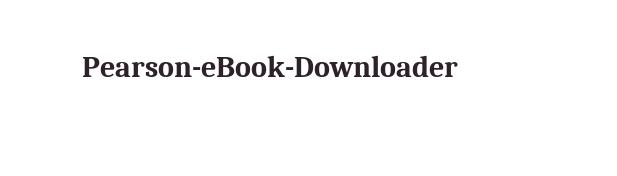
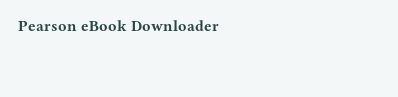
- Pearson-eBook-Downloader
+ Pearson eBook Downloader

